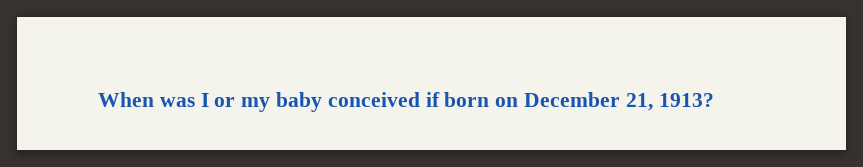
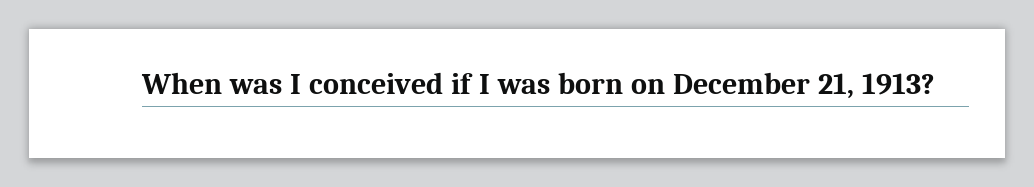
- When was I or my baby conceived if born on December 21, 1913?
+ When was I conceived if I was born on December 21, 1913?

